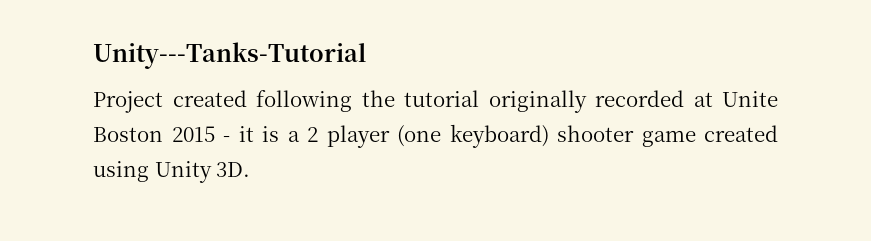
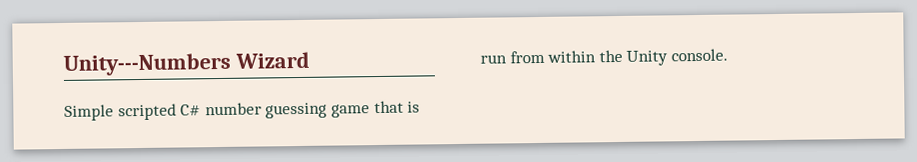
- Unity---Tanks-Tutorial
- Project created following the tutorial originally recorded at Unite Boston 2015 - it is a 2 player (one keyboard) shooter game created using Unity 3D.
+ Unity---Numbers Wizard
+ Simple scripted C# number guessing game that is run from within the Unity console.

